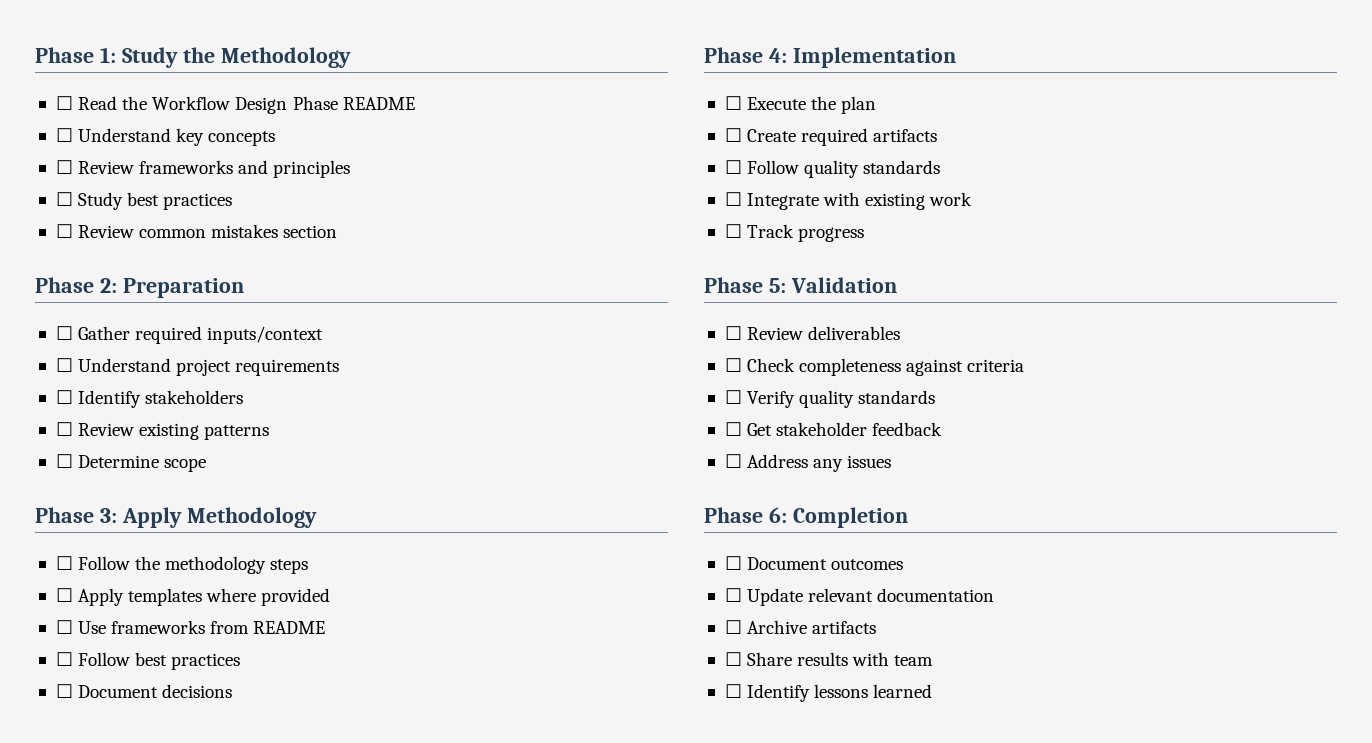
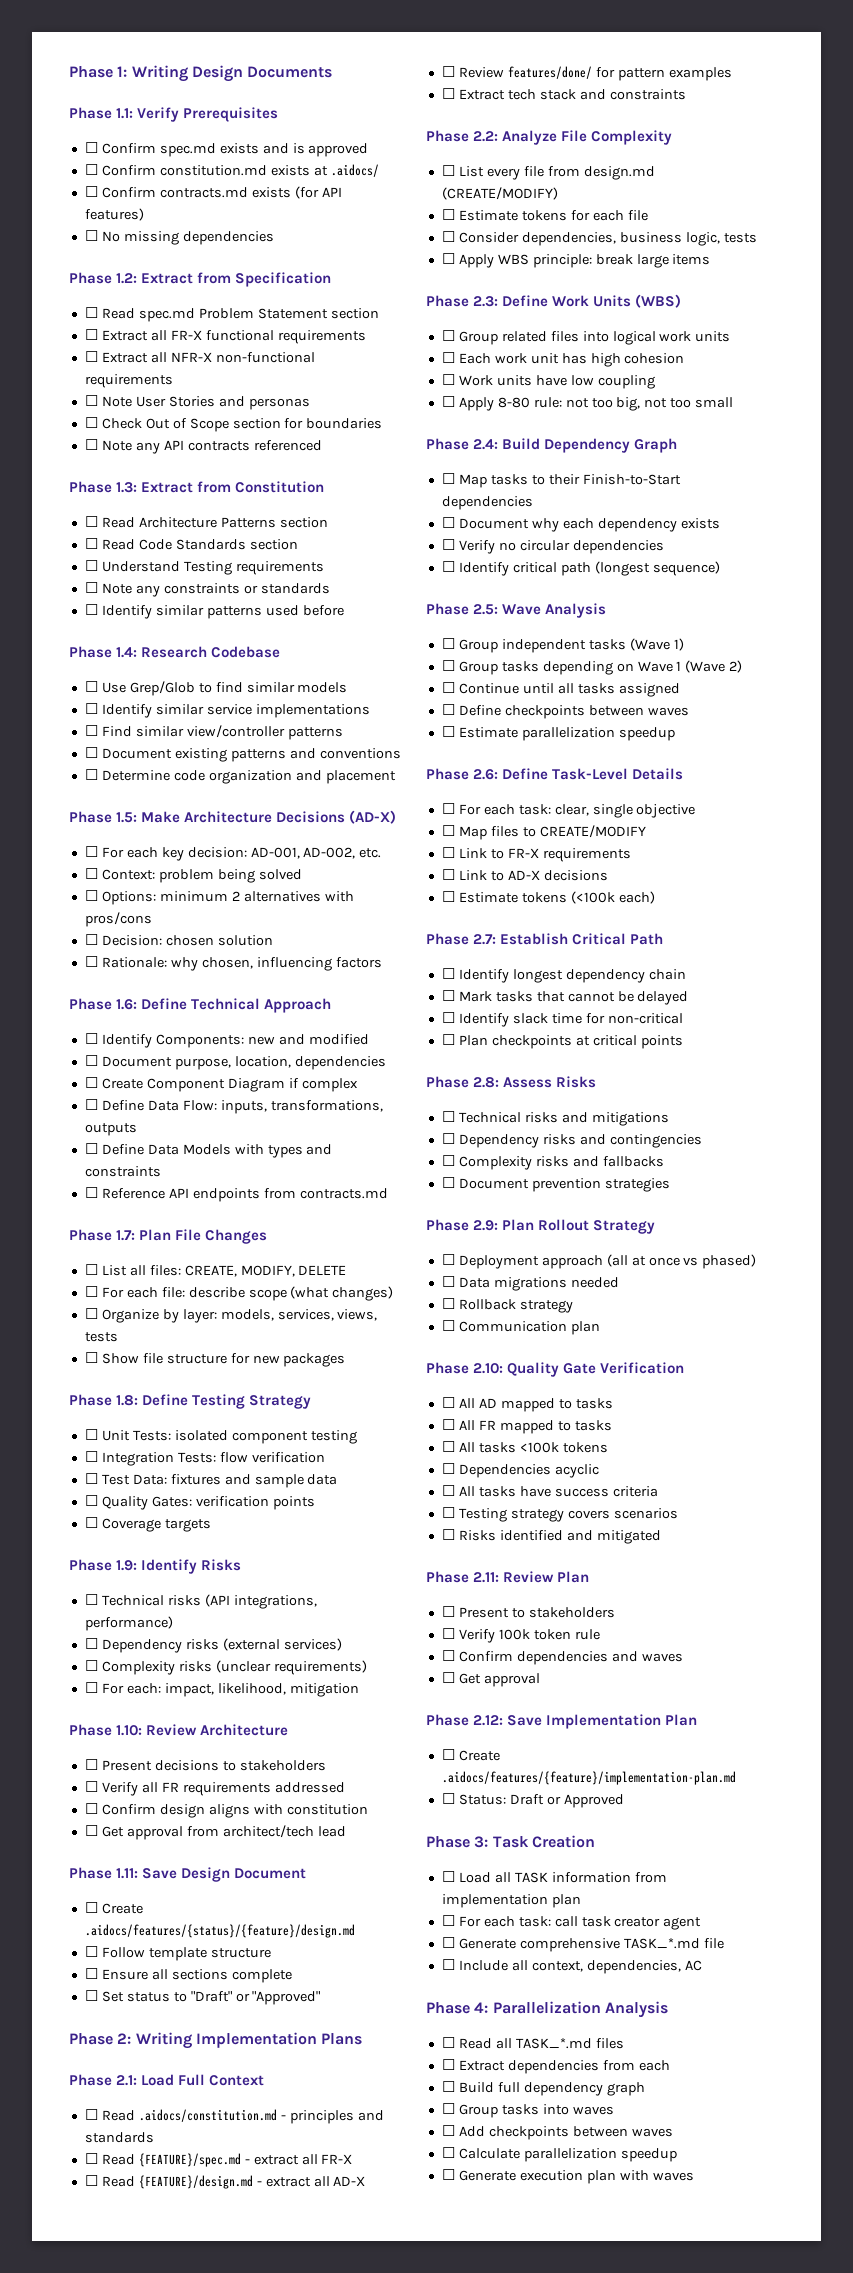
- Phase 1: Study the Methodology
- ☐ Read the Workflow Design Phase README
- ☐ Understand key concepts
- ☐ Review frameworks and principles
- ☐ Study best practices
- ☐ Review common mistakes section
- Phase 2: Preparation
- ☐ Gather required inputs/context
- ☐ Understand project requirements
- ☐ Identify stakeholders
- ☐ Review existing patterns
- ☐ Determine scope
+ Phase 1: Writing Design Documents
+ Phase 1.1: Verify Prerequisites
+ ☐ Confirm spec.md exists and is approved
+ ☐ Confirm constitution.md exists at .aidocs/
+ ☐ Confirm contracts.md exists (for API features)
+ ☐ No missing dependencies
+ Phase 1.2: Extract from Specification
+ ☐ Read spec.md Problem Statement section
+ ☐ Extract all FR-X functional requirements
+ ☐ Extract all NFR-X non-functional requirements
+ ☐ Note User Stories and personas
+ ☐ Check Out of Scope section for boundaries
+ ☐ Note any API contracts referenced
+ Phase 1.3: Extract from Constitution
+ ☐ Read Architecture Patterns section
+ ☐ Read Code Standards section
+ ☐ Understand Testing requirements
+ ☐ Note any constraints or standards
+ ☐ Identify similar patterns used before
+ Phase 1.4: Research Codebase
+ ☐ Use Grep/Glob to find similar models
+ ☐ Identify similar service implementations
+ ☐ Find similar view/controller patterns
+ ☐ Document existing patterns and conventions
+ ☐ Determine code organization and placement
+ Phase 1.5: Make Architecture Decisions (AD-X)
+ ☐ For each key decision: AD-001, AD-002, etc.
+ ☐ Context: problem being solved
+ ☐ Options: minimum 2 alternatives with pros/cons
+ ☐ Decision: chosen solution
+ ☐ Rationale: why chosen, influencing factors
+ Phase 1.6: Define Technical Approach
+ ☐ Identify Components: new and modified
+ ☐ Document purpose, location, dependencies
+ ☐ Create Component Diagram if complex
+ ☐ Define Data Flow: inputs, transformations, outputs
+ ☐ Define Data Models with types and constraints
+ ☐ Reference API endpoints from contracts.md
+ Phase 1.7: Plan File Changes
+ ☐ List all files: CREATE, MODIFY, DELETE
+ ☐ For each file: describe scope (what changes)
+ ☐ Organize by layer: models, services, views, tests
+ ☐ Show file structure for new packages
+ Phase 1.8: Define Testing Strategy
+ ☐ Unit Tests: isolated component testing
+ ☐ Integration Tests: flow verification
+ ☐ Test Data: fixtures and sample data
+ ☐ Quality Gates: verification points
+ ☐ Coverage targets
+ Phase 1.9: Identify Risks
+ ☐ Technical risks (API integrations, performance)
+ ☐ Dependency risks (external services)
+ ☐ Complexity risks (unclear requirements)
+ ☐ For each: impact, likelihood, mitigation
+ Phase 1.10: Review Architecture
+ ☐ Present decisions to stakeholders
+ ☐ Verify all FR requirements addressed
+ ☐ Confirm design aligns with constitution
+ ☐ Get approval from architect/tech lead
+ Phase 1.11: Save Design Document
+ ☐ Create .aidocs/features/{status}/{feature}/design.md
+ ☐ Follow template structure
+ ☐ Ensure all sections complete
+ ☐ Set status to "Draft" or "Approved"
+ Phase 2: Writing Implementation Plans
+ Phase 2.1: Load Full Context
+ ☐ Read .aidocs/constitution.md - principles and standards
+ ☐ Read {FEATURE}/spec.md - extract all FR-X
+ ☐ Read {FEATURE}/design.md - extract all AD-X
+ ☐ Review features/done/ for pattern examples
+ ☐ Extract tech stack and constraints
+ Phase 2.2: Analyze File Complexity
+ ☐ List every file from design.md (CREATE/MODIFY)
+ ☐ Estimate tokens for each file
+ ☐ Consider dependencies, business logic, tests
+ ☐ Apply WBS principle: break large items
+ Phase 2.3: Define Work Units (WBS)
+ ☐ Group related files into logical work units
+ ☐ Each work unit has high cohesion
+ ☐ Work units have low coupling
+ ☐ Apply 8-80 rule: not too big, not too small
+ Phase 2.4: Build Dependency Graph
+ ☐ Map tasks to their Finish-to-Start dependencies
+ ☐ Document why each dependency exists
+ ☐ Verify no circular dependencies
+ ☐ Identify critical path (longest sequence)
+ Phase 2.5: Wave Analysis
+ ☐ Group independent tasks (Wave 1)
+ ☐ Group tasks depending on Wave 1 (Wave 2)
+ ☐ Continue until all tasks assigned
+ ☐ Define checkpoints between waves
+ ☐ Estimate parallelization speedup
+ Phase 2.6: Define Task-Level Details
+ ☐ For each task: clear, single objective
+ ☐ Map files to CREATE/MODIFY
+ ☐ Link to FR-X requirements
+ ☐ Link to AD-X decisions
+ ☐ Estimate tokens (<100k each)
+ Phase 2.7: Establish Critical Path
+ ☐ Identify longest dependency chain
+ ☐ Mark tasks that cannot be delayed
+ ☐ Identify slack time for non-critical
+ ☐ Plan checkpoints at critical points
+ Phase 2.8: Assess Risks
+ ☐ Technical risks and mitigations
+ ☐ Dependency risks and contingencies
+ ☐ Complexity risks and fallbacks
+ ☐ Document prevention strategies
+ Phase 2.9: Plan Rollout Strategy
+ ☐ Deployment approach (all at once vs phased)
+ ☐ Data migrations needed
+ ☐ Rollback strategy
+ ☐ Communication plan
+ Phase 2.10: Quality Gate Verification
+ ☐ All AD mapped to tasks
+ ☐ All FR mapped to tasks
+ ☐ All tasks <100k tokens
+ ☐ Dependencies acyclic
+ ☐ All tasks have success criteria
+ ☐ Testing strategy covers scenarios
+ ☐ Risks identified and mitigated
+ Phase 2.11: Review Plan
+ ☐ Present to stakeholders
+ ☐ Verify 100k token rule
+ ☐ Confirm dependencies and waves
+ ☐ Get approval
+ Phase 2.12: Save Implementation Plan
+ ☐ Create .aidocs/features/{feature}/implementation-plan.md
+ ☐ Status: Draft or Approved
- Phase 3: Apply Methodology
- ☐ Follow the methodology steps
- ☐ Apply templates where provided
- ☐ Use frameworks from README
- ☐ Follow best practices
- ☐ Document decisions
+ Phase 3: Task Creation
+ ☐ Load all TASK information from implementation plan
+ ☐ For each task: call task creator agent
+ ☐ Generate comprehensive TASK_*.md file
+ ☐ Include all context, dependencies, AC
- Phase 4: Implementation
- ☐ Execute the plan
- ☐ Create required artifacts
- ☐ Follow quality standards
- ☐ Integrate with existing work
- ☐ Track progress
- Phase 5: Validation
- ☐ Review deliverables
- ☐ Check completeness against criteria
- ☐ Verify quality standards
- ☐ Get stakeholder feedback
- ☐ Address any issues
- Phase 6: Completion
- ☐ Document outcomes
- ☐ Update relevant documentation
- ☐ Archive artifacts
- ☐ Share results with team
- ☐ Identify lessons learned
+ Phase 4: Parallelization Analysis
+ ☐ Read all TASK_*.md files
+ ☐ Extract dependencies from each
+ ☐ Build full dependency graph
+ ☐ Group tasks into waves
+ ☐ Add checkpoints between waves
+ ☐ Calculate parallelization speedup
+ ☐ Generate execution plan with waves

